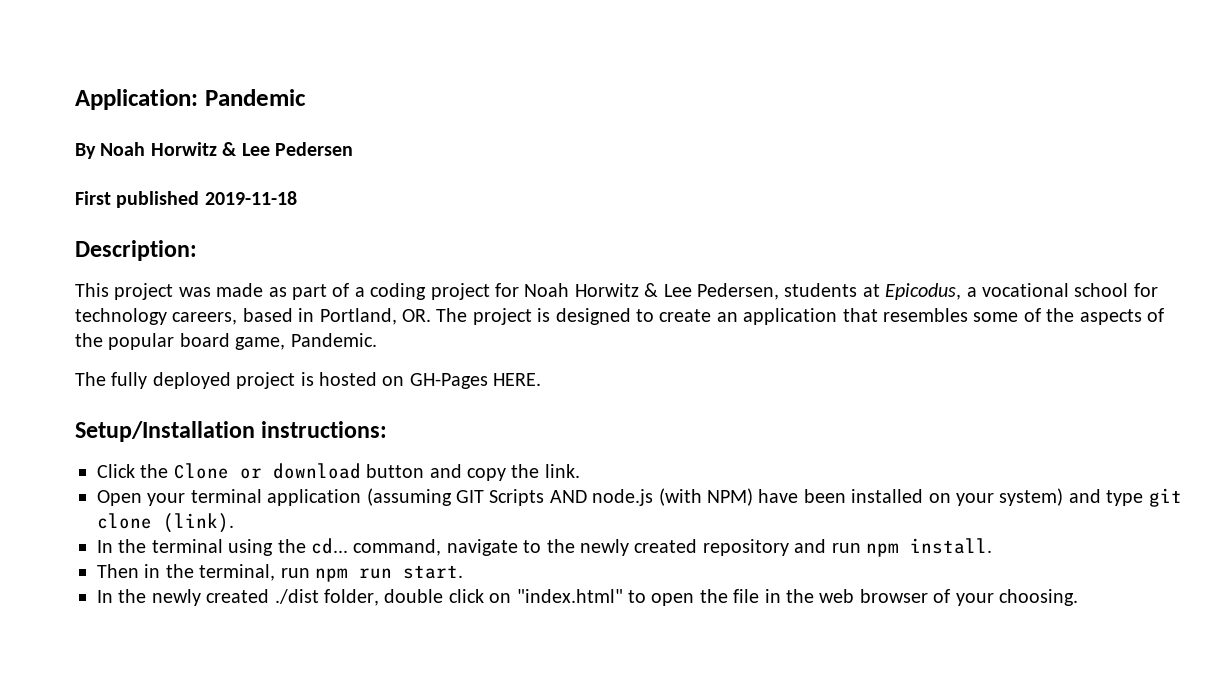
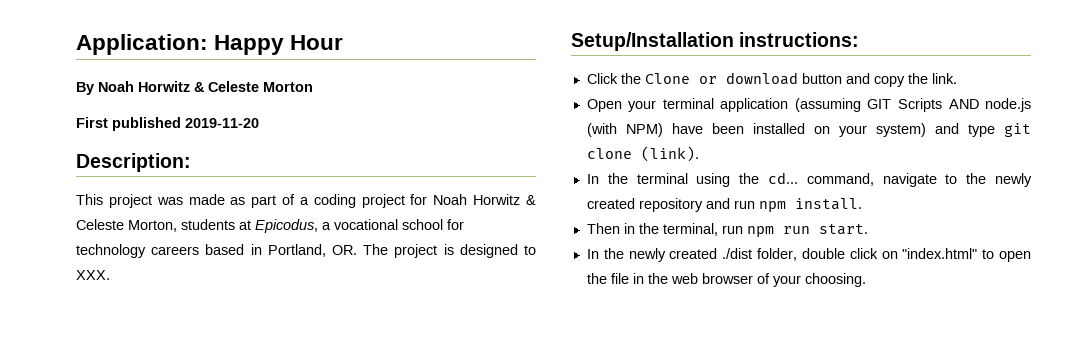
- Application: Pandemic
+ Application: Happy Hour
- By Noah Horwitz & Lee Pedersen
+ By Noah Horwitz & Celeste Morton
- First published 2019-11-18
+ First published 2019-11-20
- This project was made as part of a coding project for Noah Horwitz & Lee Pedersen, students at Epicodus, a vocational school for technology careers, based in Portland, OR. The project is designed to create an application that resembles some of the aspects of the popular board game, Pandemic.
- The fully deployed project is hosted on GH-Pages HERE.
+ This project was made as part of a coding project for Noah Horwitz & Celeste Morton, students at Epicodus, a vocational school for technology careers based in Portland, OR. The project is designed to XXX.

